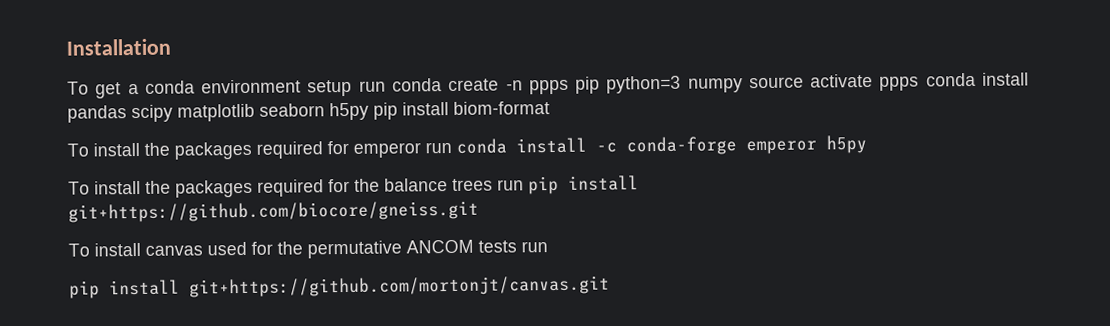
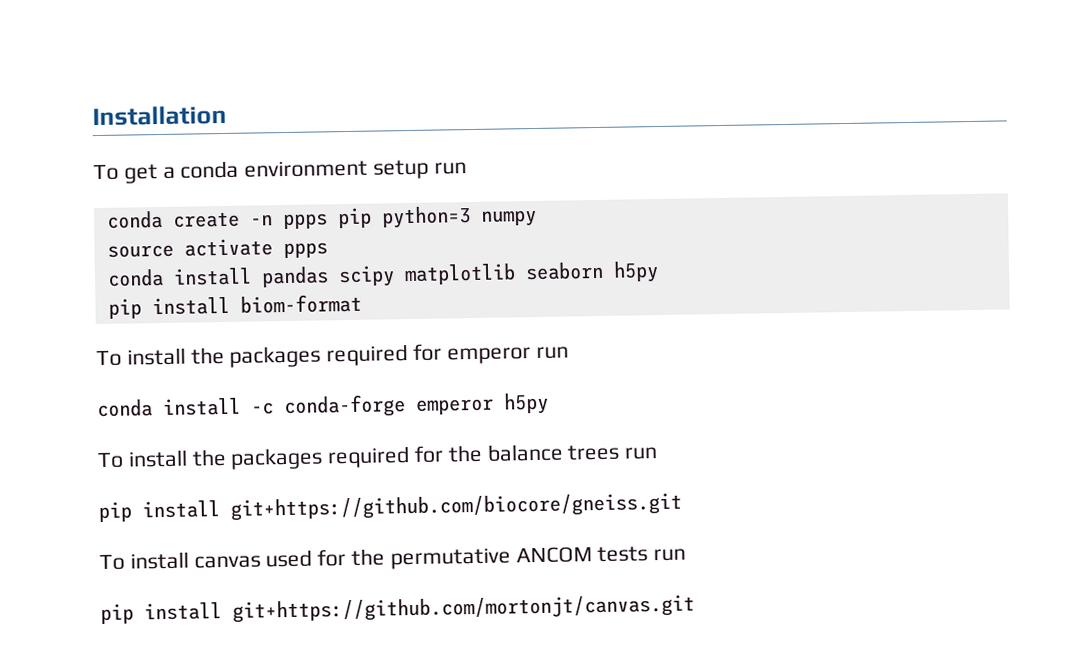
- To get a conda environment setup run conda create -n ppps pip python=3 numpy source activate ppps conda install pandas scipy matplotlib seaborn h5py pip install biom-format
+ To get a conda environment setup run
+ conda create -n ppps pip python=3 numpy
+ source activate ppps
+ conda install pandas scipy matplotlib seaborn h5py
+ pip install biom-format
- To install the packages required for emperor run conda install -c conda-forge emperor h5py
+ To install the packages required for emperor run
+ conda install -c conda-forge emperor h5py
- To install the packages required for the balance trees run pip install git+https://github.com/biocore/gneiss.git
+ To install the packages required for the balance trees run
+ pip install git+https://github.com/biocore/gneiss.git

